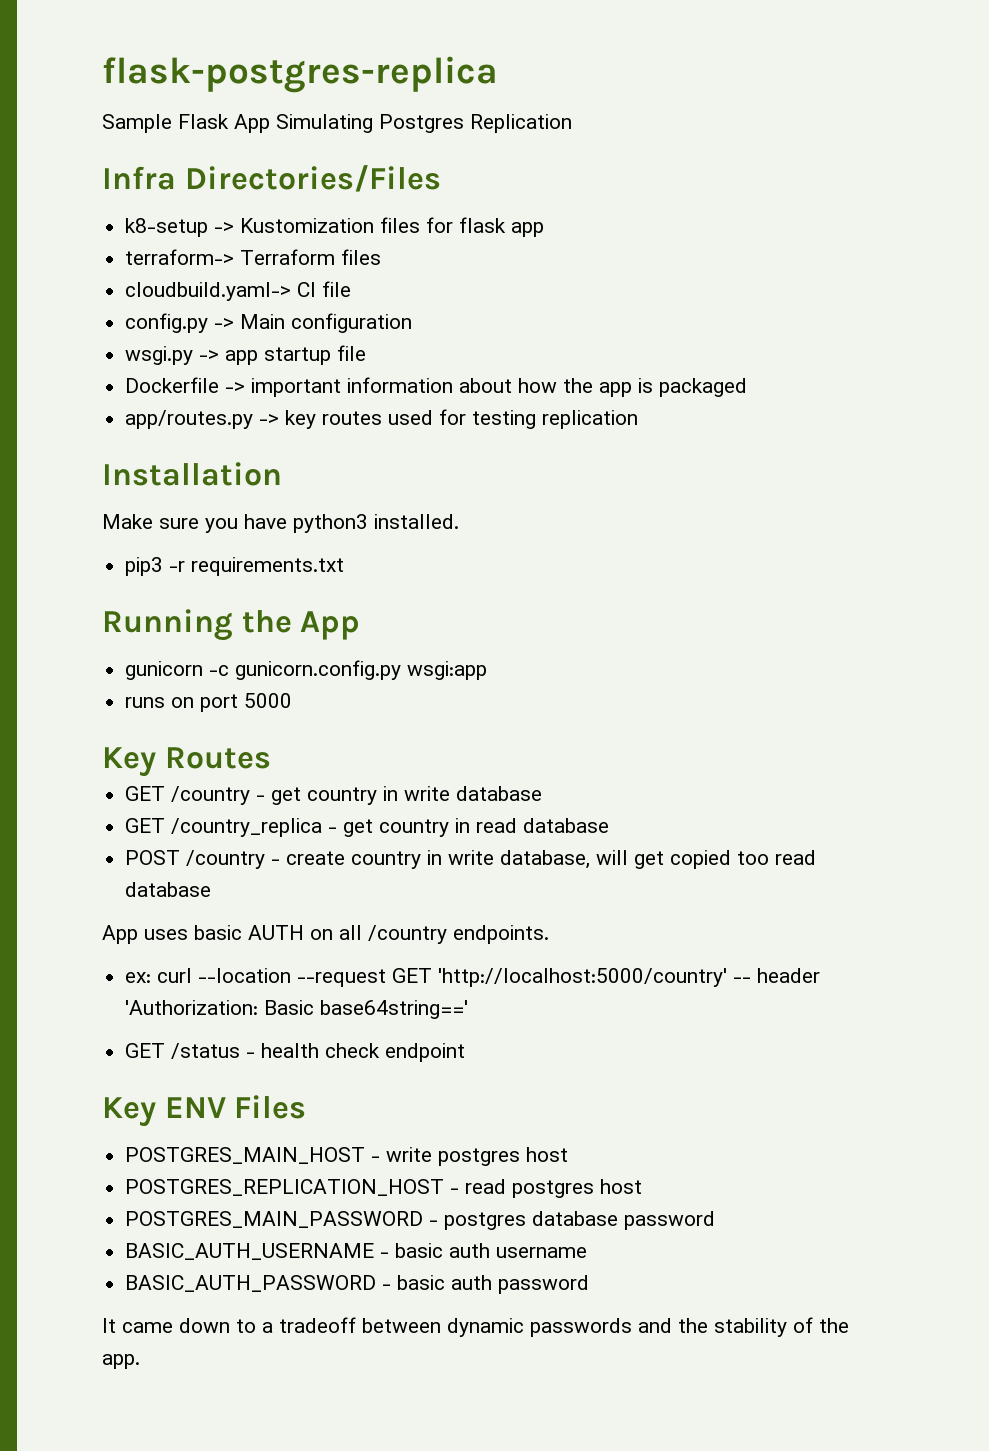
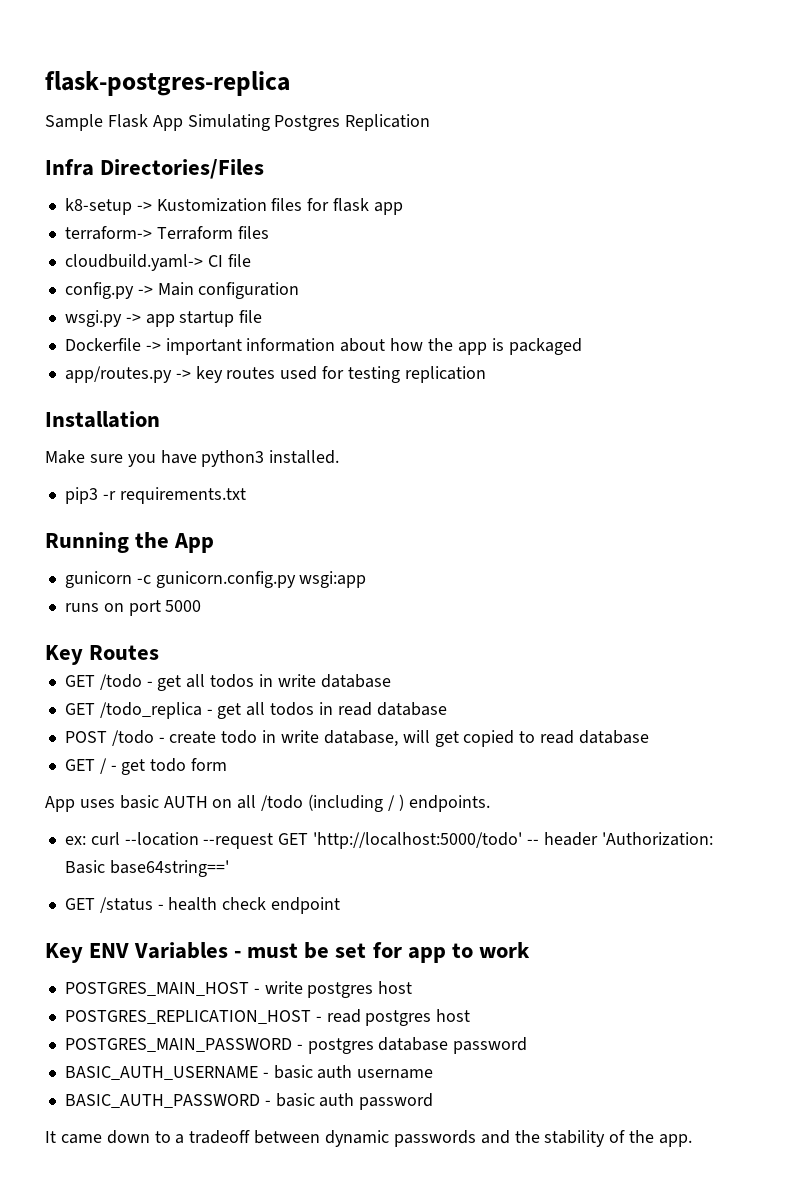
- GET /country - get country in write database
+ GET /todo - get all todos in write database
- GET /country_replica - get country in read database
+ GET /todo_replica - get all todos in read database
- POST /country - create country in write database, will get copied too read database
+ POST /todo - create todo in write database, will get copied to read database
+ GET / - get todo form
- App uses basic AUTH on all /country endpoints.
+ App uses basic AUTH on all /todo (including / ) endpoints.
- ex: curl --location --request GET 'http://localhost:5000/country' -- header 'Authorization: Basic base64string=='
+ ex: curl --location --request GET 'http://localhost:5000/todo' -- header 'Authorization: Basic base64string=='
- Key ENV Files
+ Key ENV Variables - must be set for app to work

